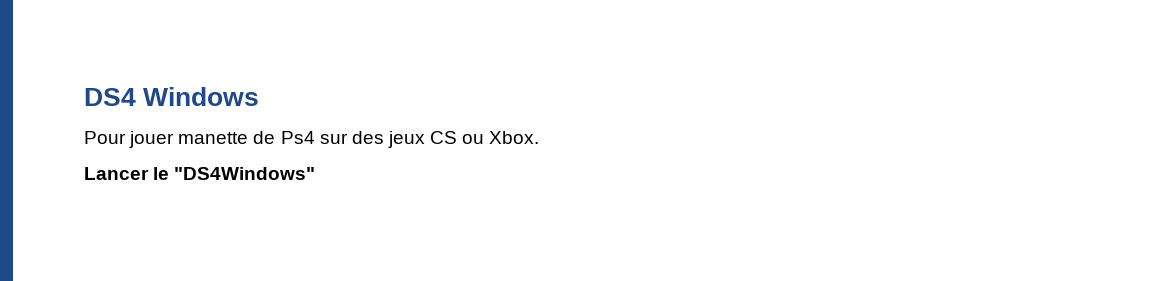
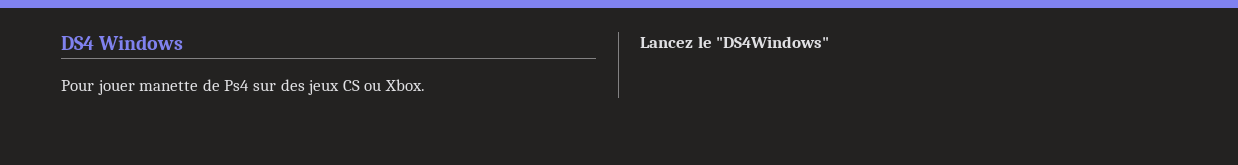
- Lancer le "DS4Windows"
+ Lancez le "DS4Windows"

